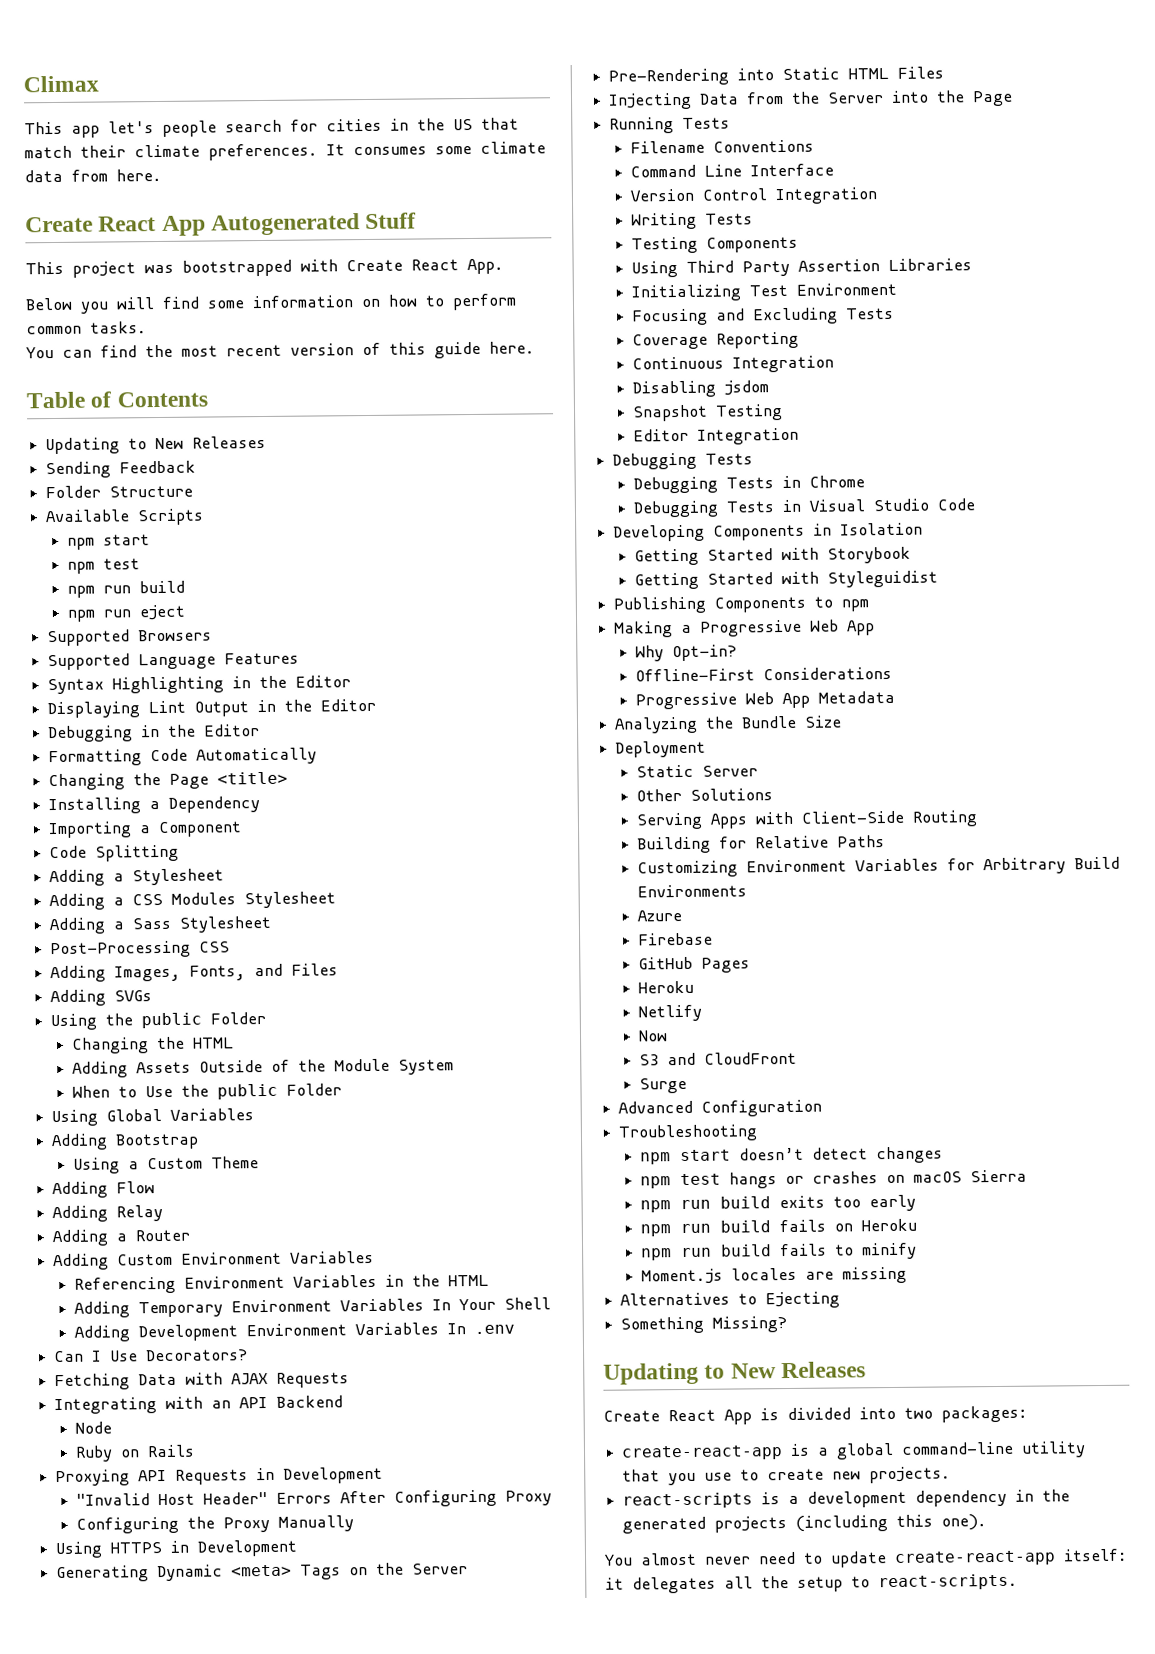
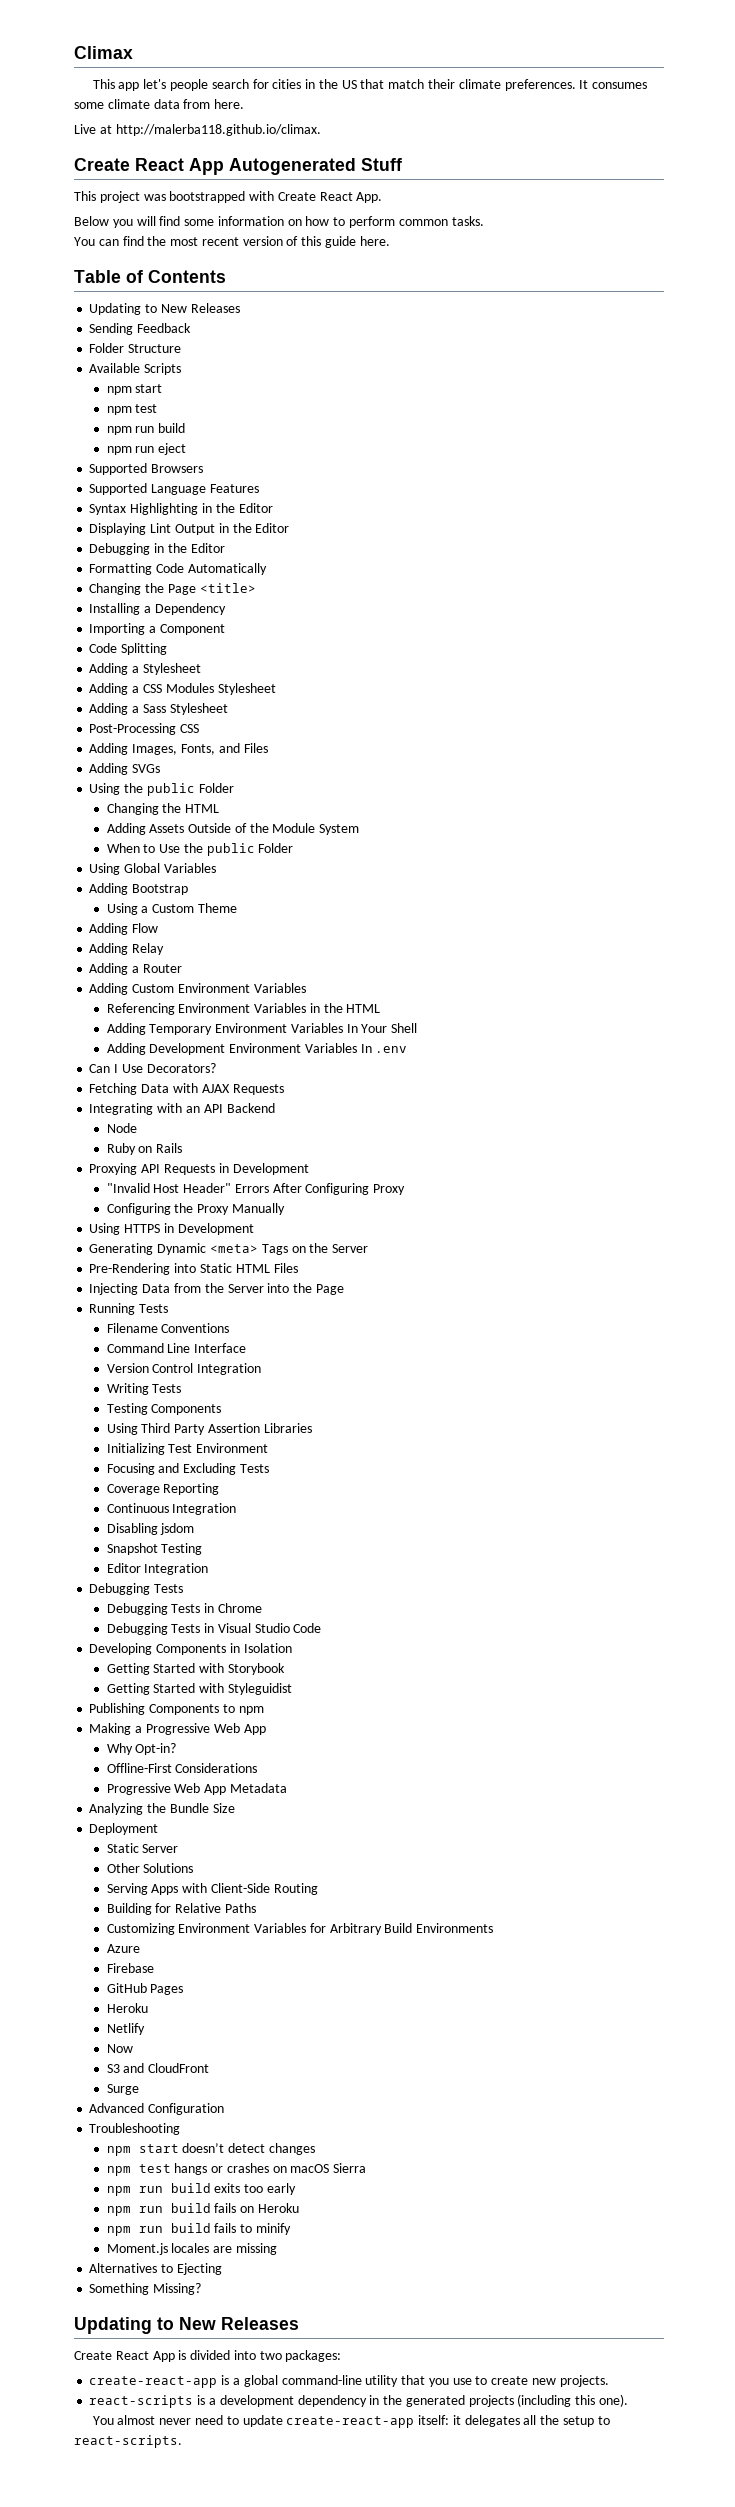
+ Live at http://malerba118.github.io/climax.

